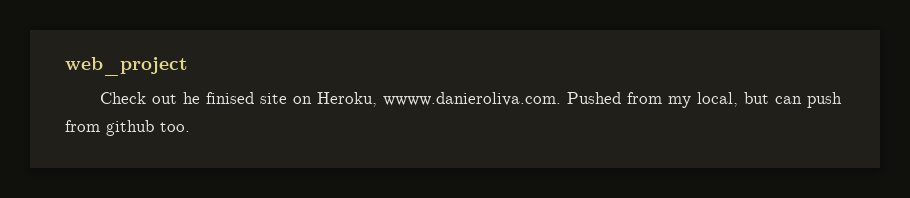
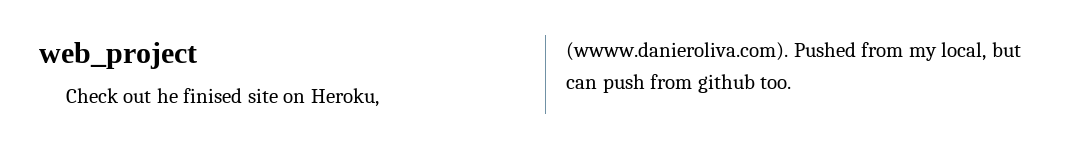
- Check out he finised site on Heroku, wwww.danieroliva.com. Pushed from my local, but can push from github too.
+ Check out he finised site on Heroku, (wwww.danieroliva.com). Pushed from my local, but can push from github too.

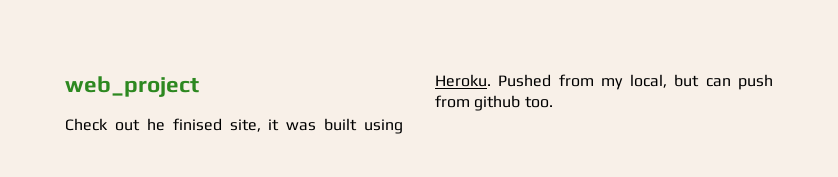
- Check out he finised site on Heroku, (wwww.danieroliva.com). Pushed from my local, but can push from github too.
+ Check out he finised site, it was built using Heroku. Pushed from my local, but can push from github too.

